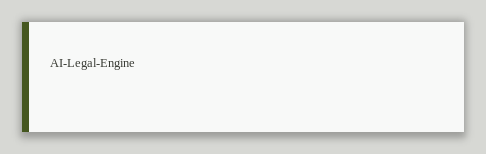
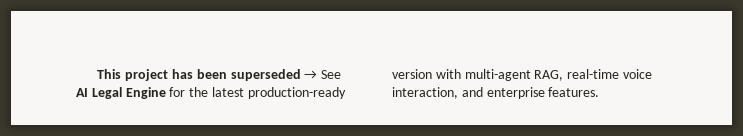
- AI-Legal-Engine
+ This project has been superseded → See AI Legal Engine for the latest production-ready version with multi-agent RAG, real-time voice interaction, and enterprise features.

